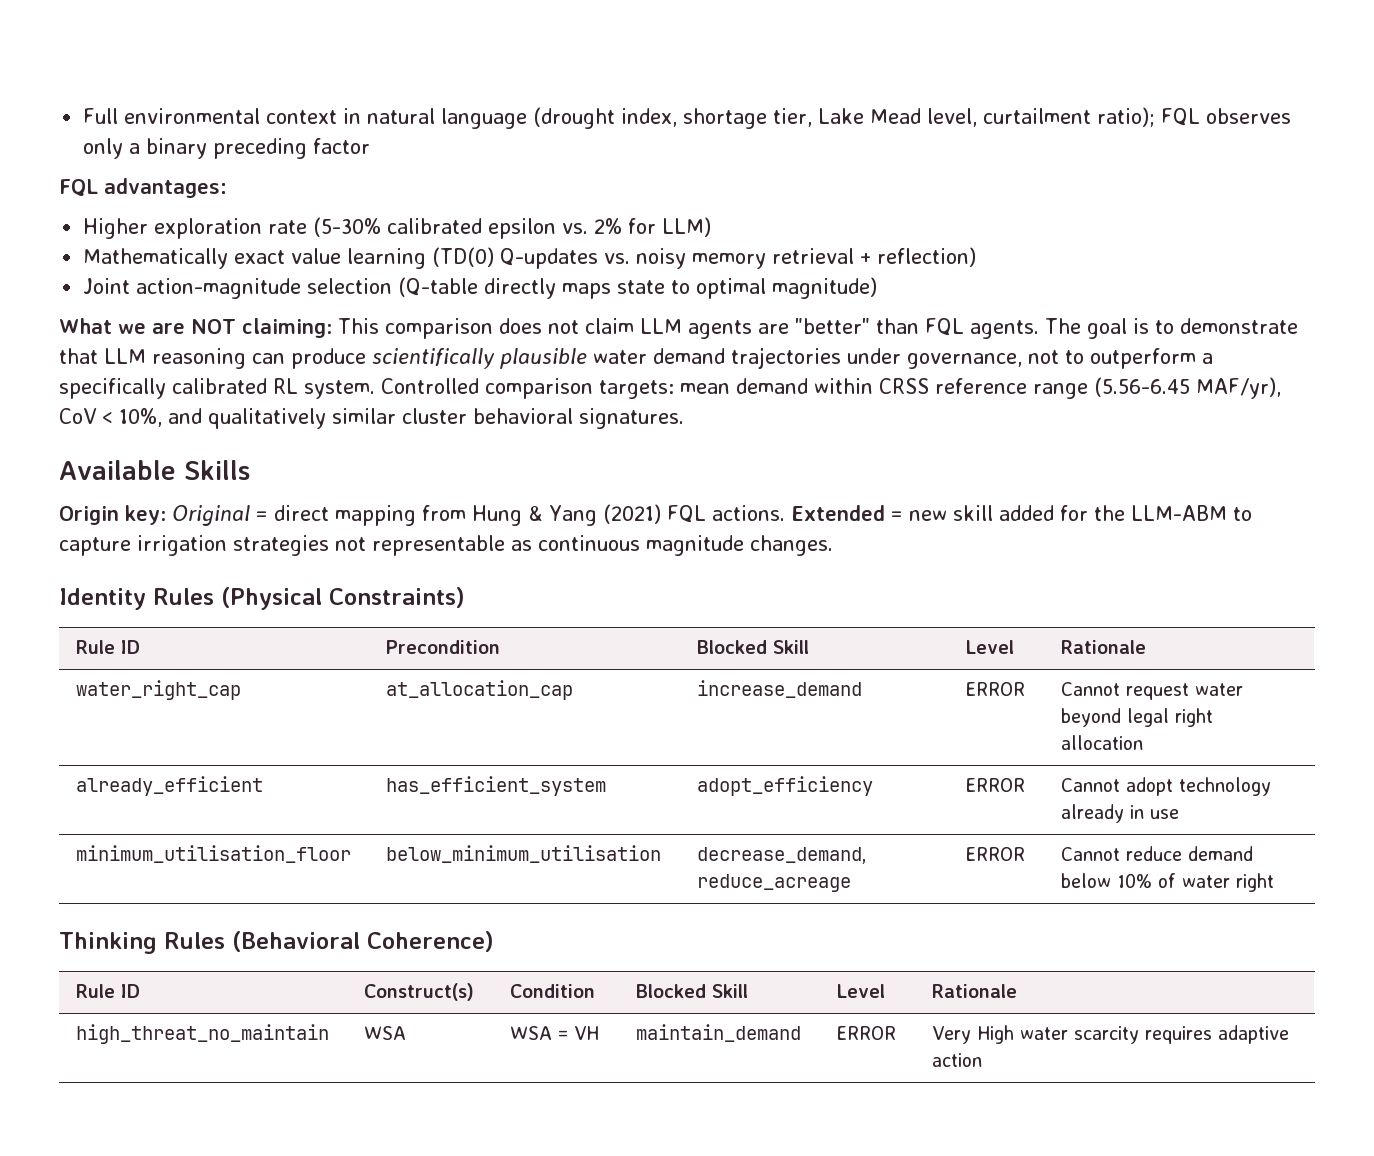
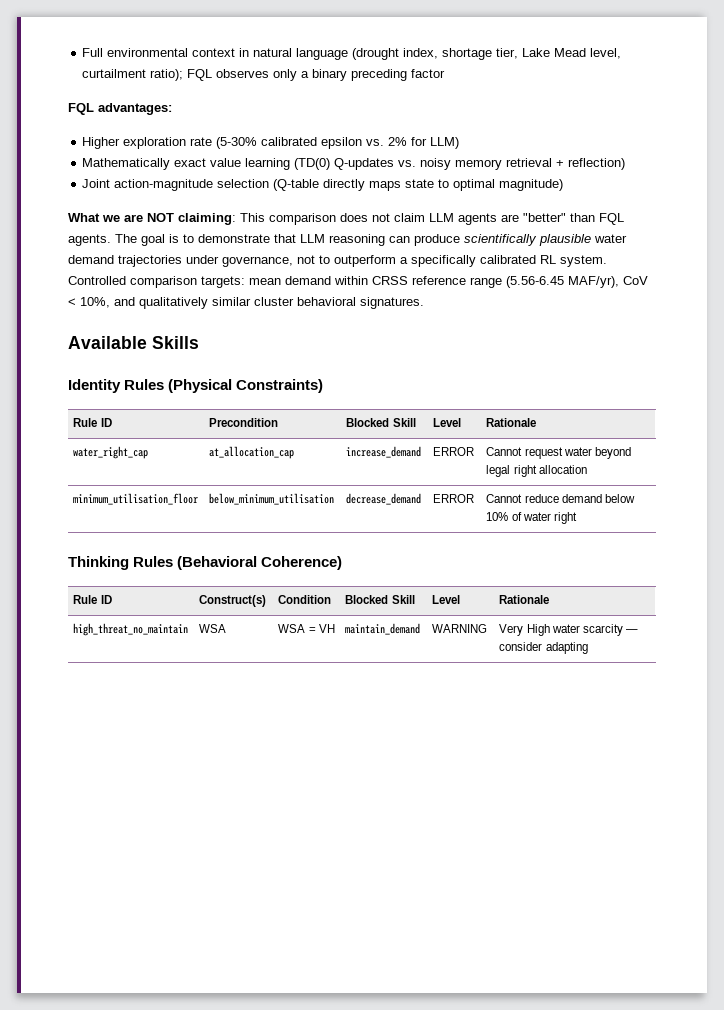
- Origin key: Original = direct mapping from Hung & Yang (2021) FQL actions. Extended = new skill added for the LLM-ABM to capture irrigation strategies not representable as continuous magnitude changes.
- already_efficient | has_efficient_system | adopt_efficiency | ERROR | Cannot adopt technology already in use
- minimum_utilisation_floor | below_minimum_utilisation | decrease_demand, reduce_acreage | ERROR | Cannot reduce demand below 10% of water right
+ minimum_utilisation_floor | below_minimum_utilisation | decrease_demand | ERROR | Cannot reduce demand below 10% of water right
- high_threat_no_maintain | WSA | WSA = VH | maintain_demand | ERROR | Very High water scarcity requires adaptive action
+ high_threat_no_maintain | WSA | WSA = VH | maintain_demand | WARNING | Very High water scarcity — consider adapting

